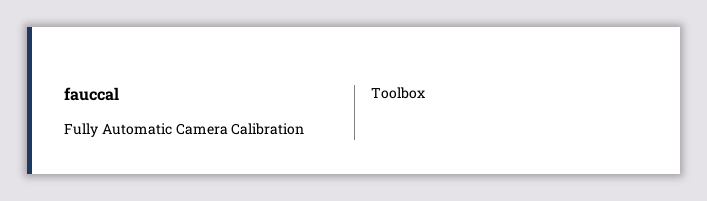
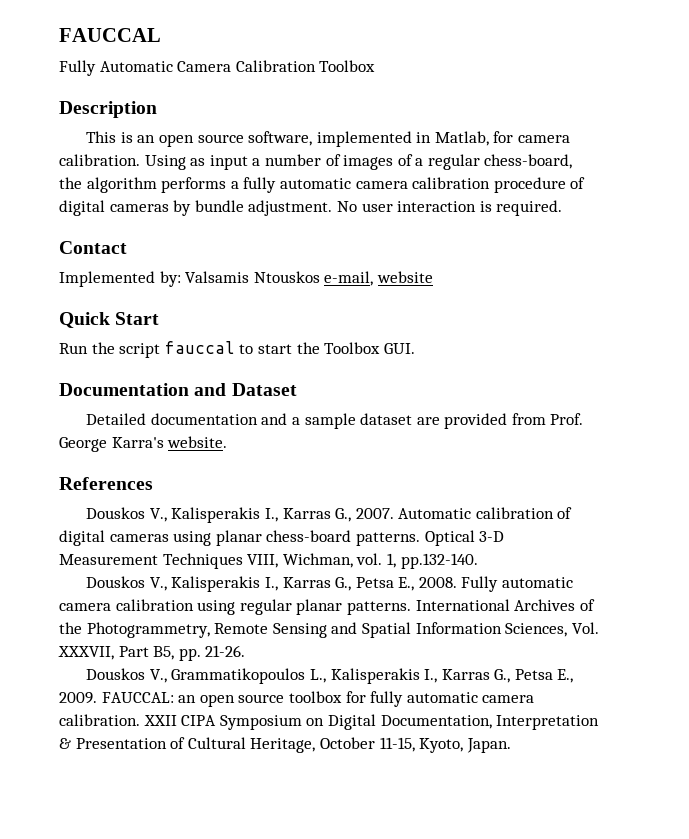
- fauccal
+ FAUCCAL
+ Description
+ This is an open source software, implemented in Matlab, for camera calibration. Using as input a number of images of a regular chess-board, the algorithm performs a fully automatic camera calibration procedure of digital cameras by bundle adjustment. No user interaction is required.
+ Contact
+ Implemented by: Valsamis Ntouskos e-mail, website
+ Quick Start
+ Run the script fauccal to start the Toolbox GUI.
+ Documentation and Dataset
+ Detailed documentation and a sample dataset are provided from Prof. George Karra's website.
+ References
+ Douskos V., Kalisperakis I., Karras G., 2007. Automatic calibration of digital cameras using planar chess-board patterns. Optical 3-D Measurement Techniques VIII, Wichman, vol. 1, pp.132-140.
+ Douskos V., Kalisperakis I., Karras G., Petsa E., 2008. Fully automatic camera calibration using regular planar patterns. International Archives of the Photogrammetry, Remote Sensing and Spatial Information Sciences, Vol. XXXVII, Part B5, pp. 21-26.
+ Douskos V., Grammatikopoulos L., Kalisperakis I., Karras G., Petsa E., 2009. FAUCCAL: an open source toolbox for fully automatic camera calibration. XXII CIPA Symposium on Digital Documentation, Interpretation & Presentation of Cultural Heritage, October 11-15, Kyoto, Japan.

